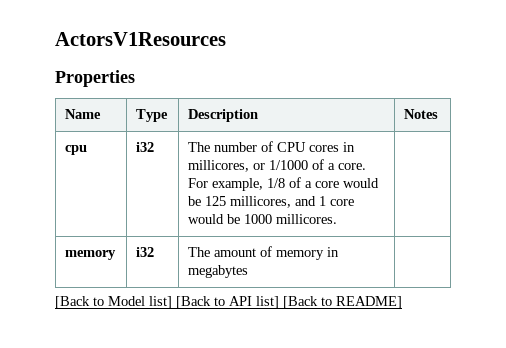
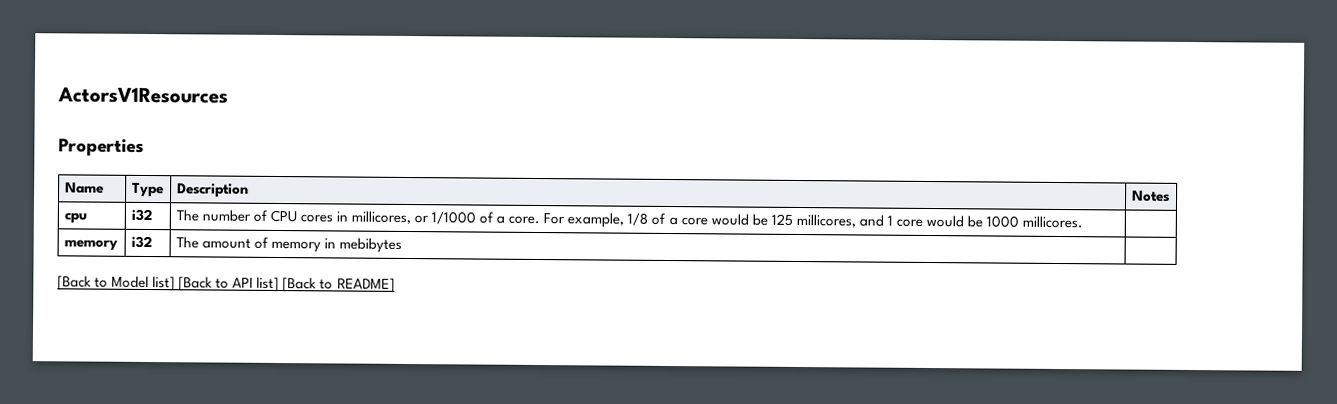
- memory | i32 | The amount of memory in megabytes |
+ memory | i32 | The amount of memory in mebibytes |

